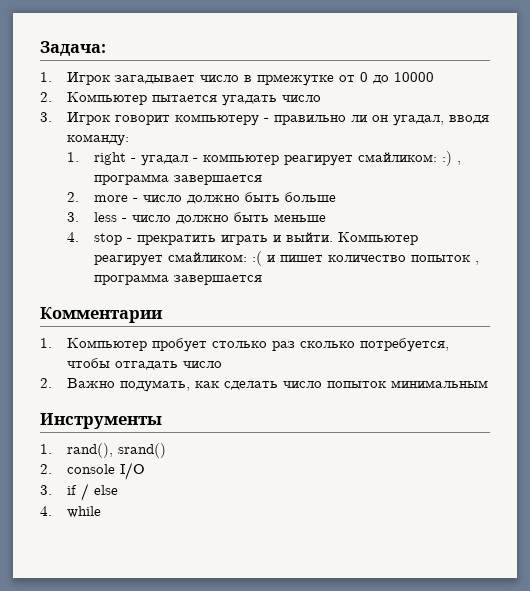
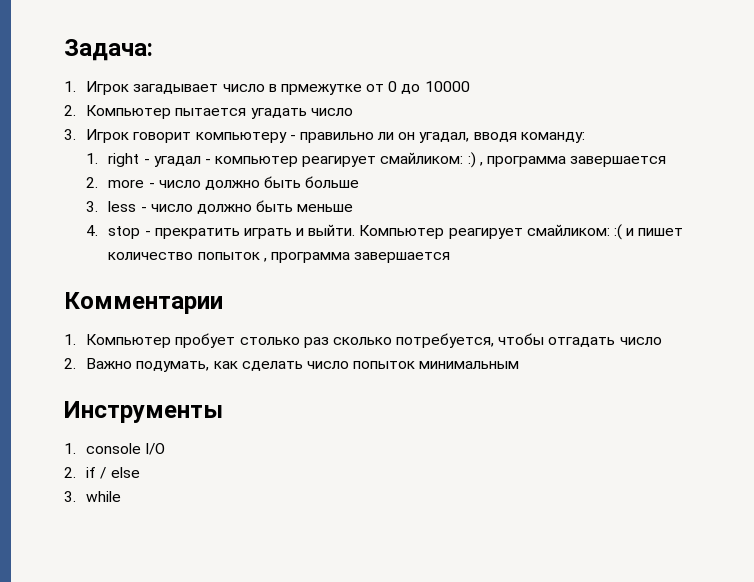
- 1. rand(), srand()
- 2. console I/O
+ 1. console I/O
- 3. if / else
+ 2. if / else
- 4. while
+ 3. while

